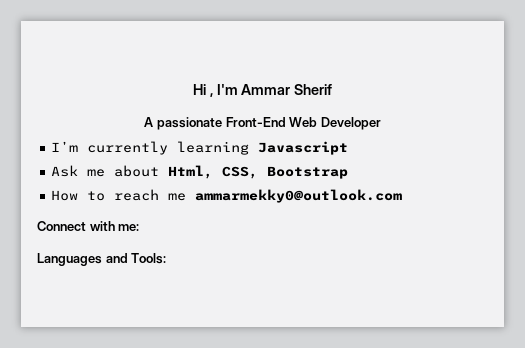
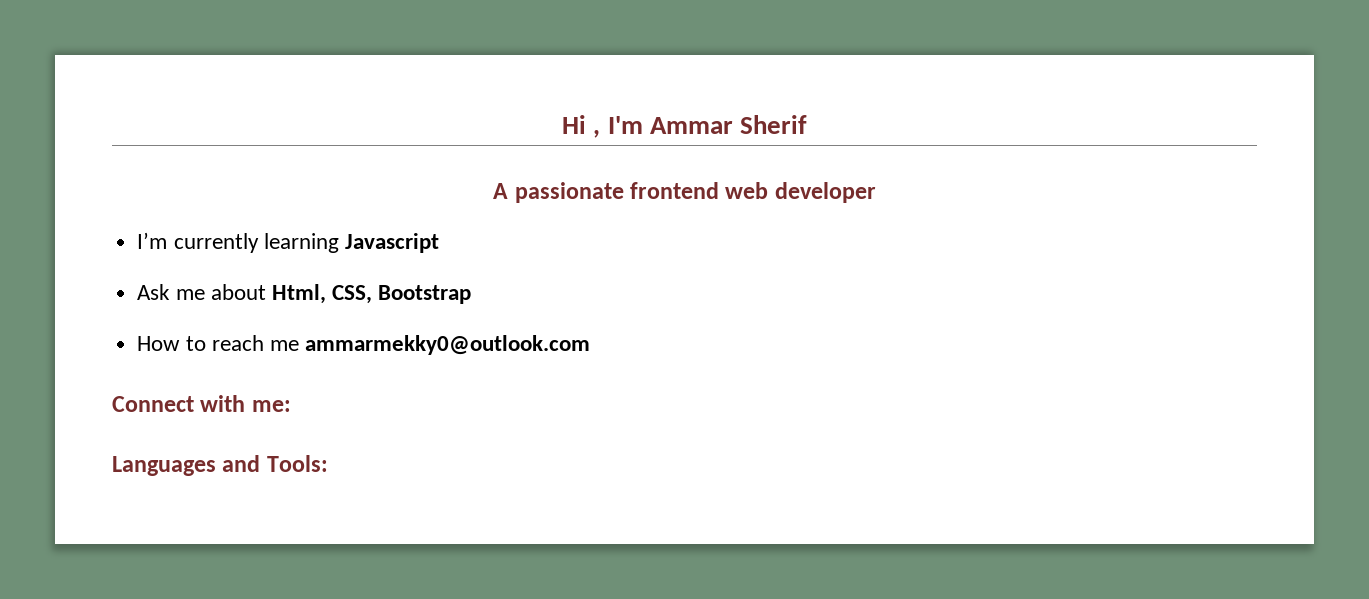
- A passionate Front-End Web Developer
+ A passionate frontend web developer

